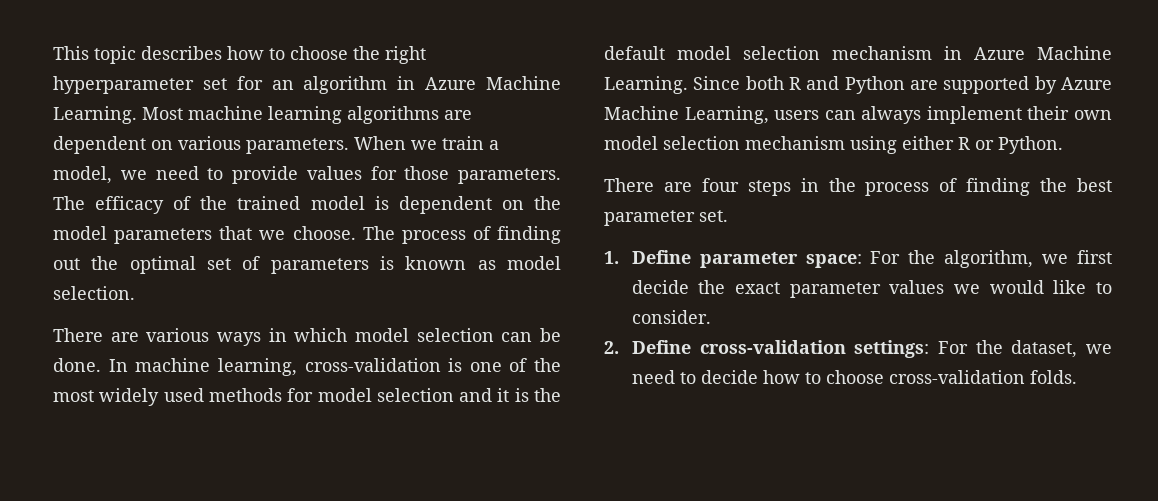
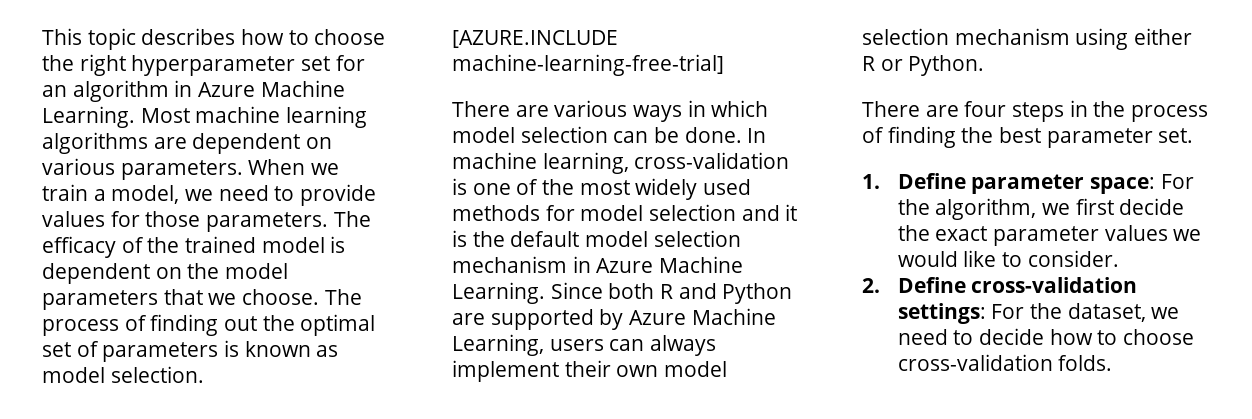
+ [AZURE.INCLUDE machine-learning-free-trial]

